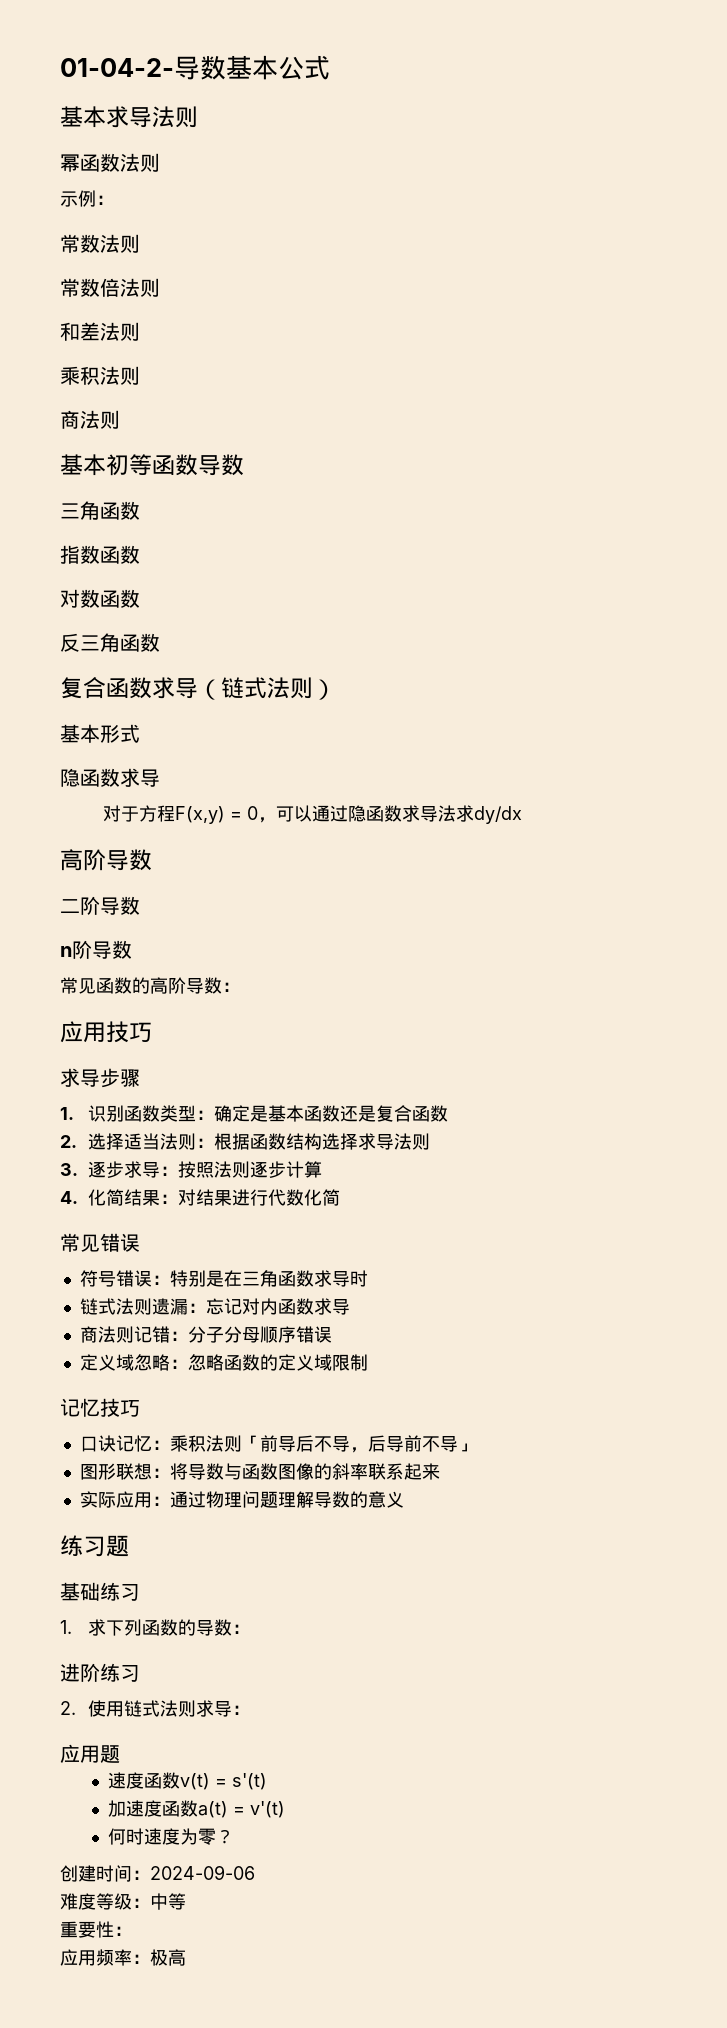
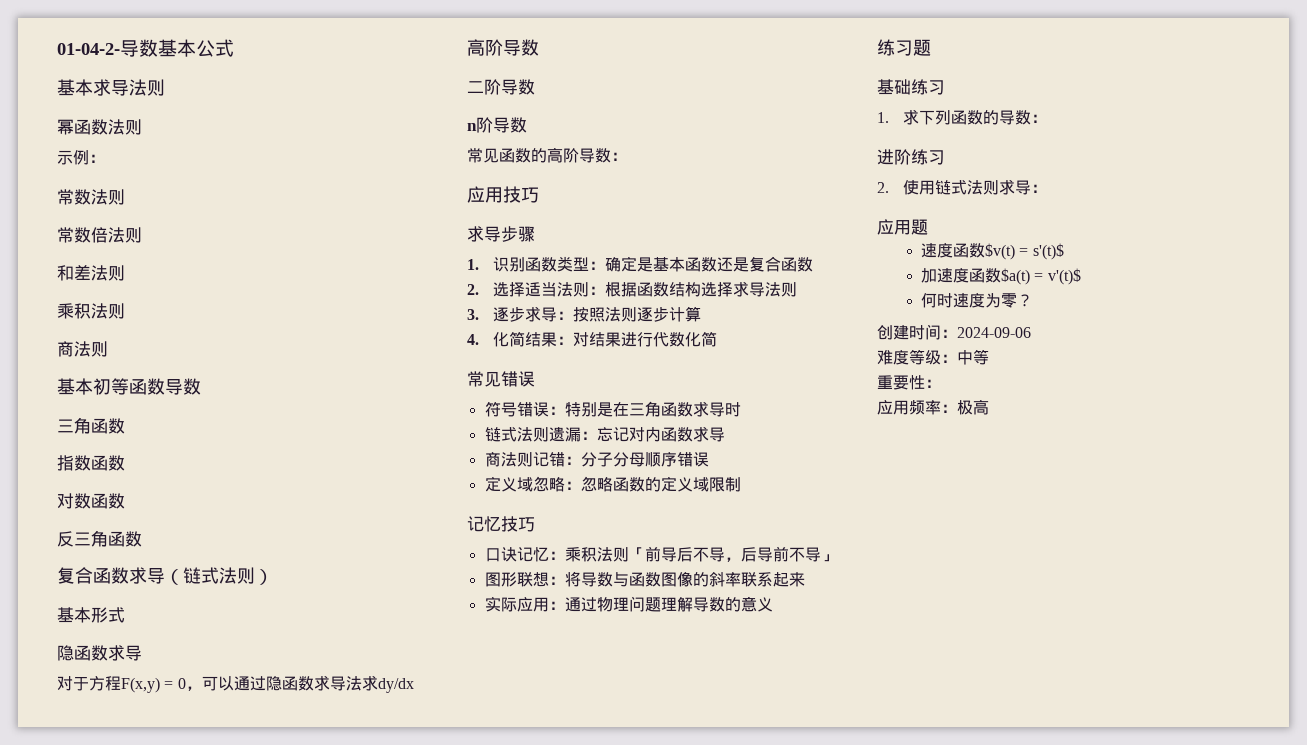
- 速度函数v(t) = s'(t)
+ 速度函数$v(t) = s'(t)$
- 加速度函数a(t) = v'(t)
+ 加速度函数$a(t) = v'(t)$

